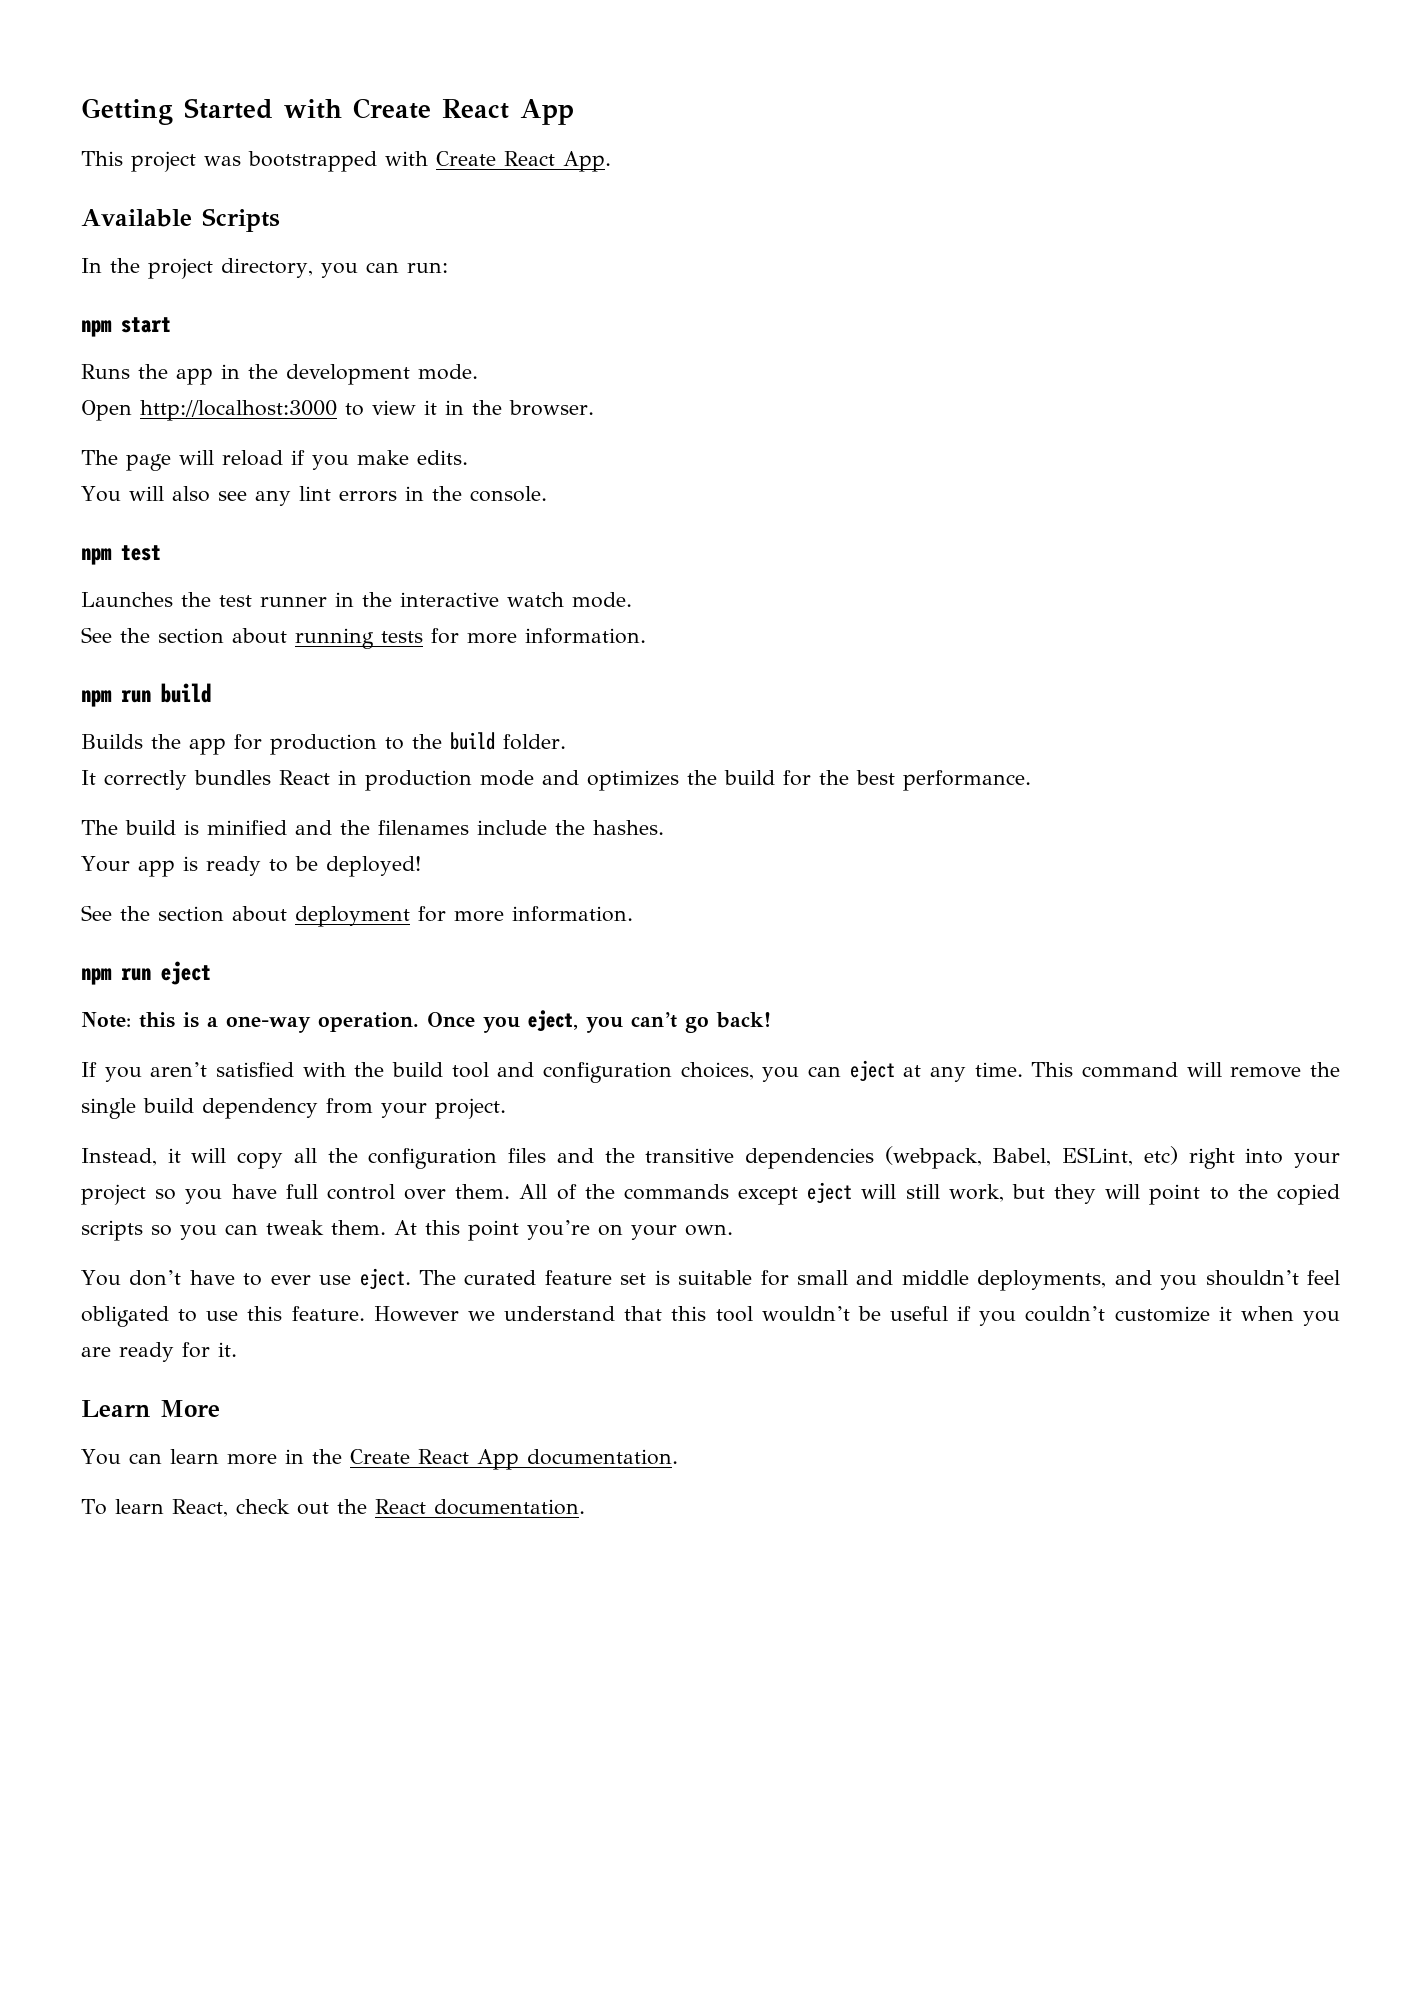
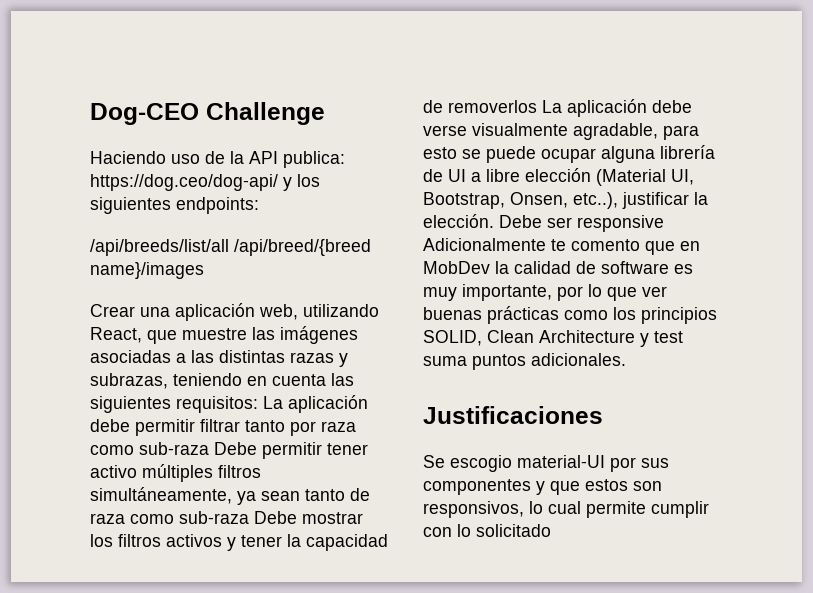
- Getting Started with Create React App
- This project was bootstrapped with Create React App.
- Available Scripts
- In the project directory, you can run:
- npm start
- Runs the app in the development mode.
- Open http://localhost:3000 to view it in the browser.
- The page will reload if you make edits.
- You will also see any lint errors in the console.
- npm test
- Launches the test runner in the interactive watch mode.
- See the section about running tests for more information.
- npm run build
- Builds the app for production to the build folder.
- It correctly bundles React in production mode and optimizes the build for the best performance.
- The build is minified and the filenames include the hashes.
- Your app is ready to be deployed!
- See the section about deployment for more information.
- npm run eject
- Note: this is a one-way operation. Once you eject, you can’t go back!
- If you aren’t satisfied with the build tool and configuration choices, you can eject at any time. This command will remove the single build dependency from your project.
- Instead, it will copy all the configuration files and the transitive dependencies (webpack, Babel, ESLint, etc) right into your project so you have full control over them. All of the commands except eject will still work, but they will point to the copied scripts so you can tweak them. At this point you’re on your own.
- You don’t have to ever use eject. The curated feature set is suitable for small and middle deployments, and you shouldn’t feel obligated to use this feature. However we understand that this tool wouldn’t be useful if you couldn’t customize it when you are ready for it.
- Learn More
- You can learn more in the Create React App documentation.
- To learn React, check out the React documentation.
+ Dog-CEO Challenge
+ Haciendo uso de la API publica: https://dog.ceo/dog-api/ y los siguientes endpoints:
+ /api/breeds/list/all /api/breed/{breed name}/images
+ Crear una aplicación web, utilizando React, que muestre las imágenes asociadas a las distintas razas y subrazas, teniendo en cuenta las siguientes requisitos: La aplicación debe permitir filtrar tanto por raza como sub-raza Debe permitir tener activo múltiples filtros simultáneamente, ya sean tanto de raza como sub-raza Debe mostrar los filtros activos y tener la capacidad de removerlos La aplicación debe verse visualmente agradable, para esto se puede ocupar alguna librería de UI a libre elección (Material UI, Bootstrap, Onsen, etc..), justificar la elección. Debe ser responsive Adicionalmente te comento que en MobDev la calidad de software es muy importante, por lo que ver buenas prácticas como los principios SOLID, Clean Architecture y test suma puntos adicionales.
+ Justificaciones
+ Se escogio material-UI por sus componentes y que estos son responsivos, lo cual permite cumplir con lo solicitado

